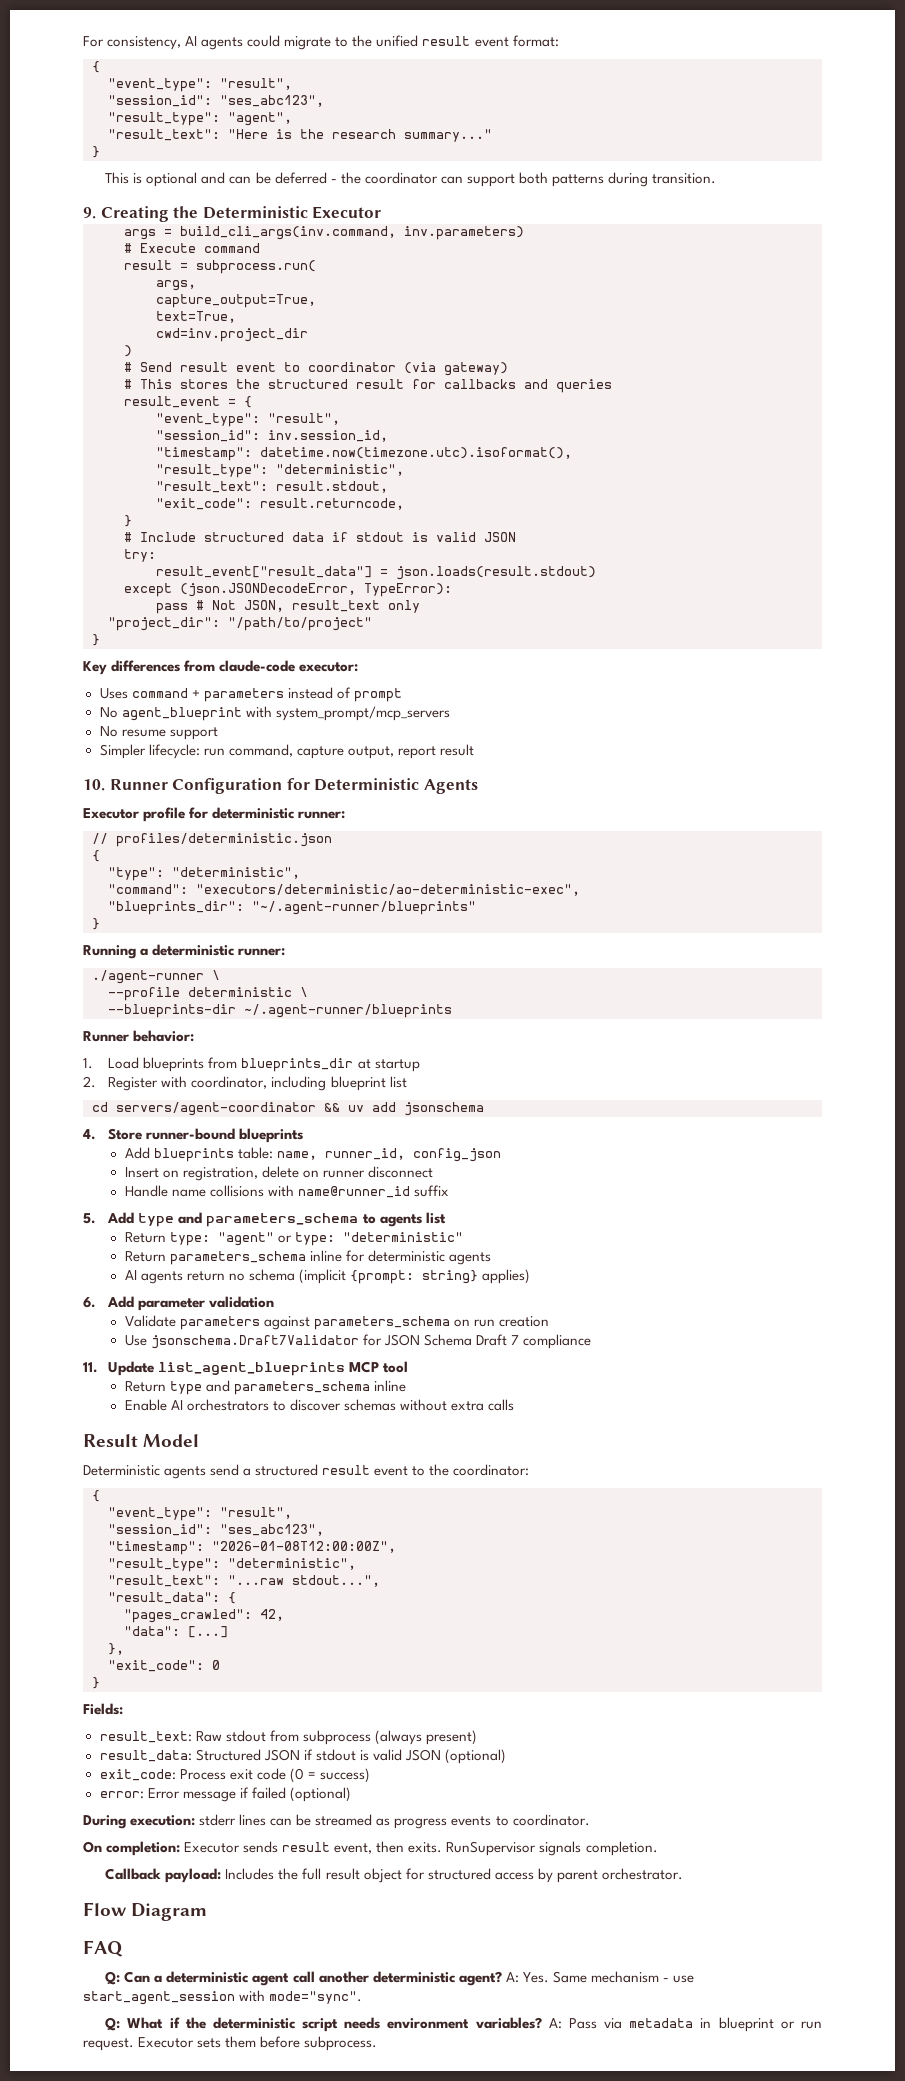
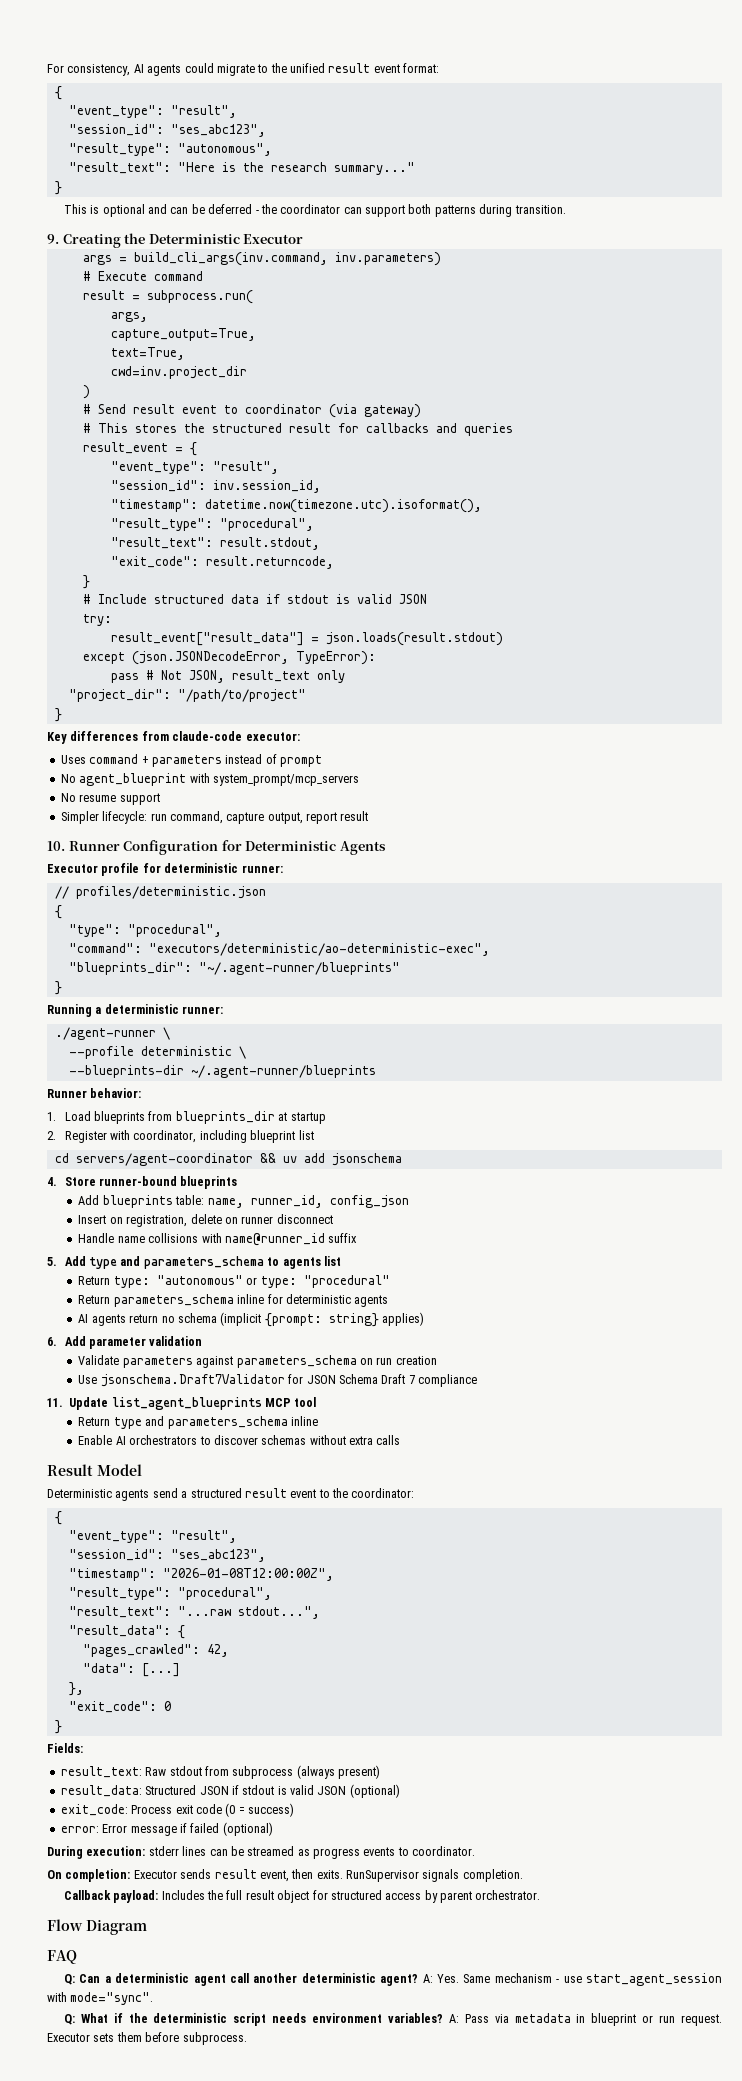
- "result_type": "agent",
+ "result_type": "autonomous",
  "timestamp": datetime.now(timezone.utc).isoformat(),
- "result_type": "deterministic",
+ "result_type": "procedural",
- "type": "deterministic",
+ "type": "procedural",
- Return type: "agent" or type: "deterministic"
+ Return type: "autonomous" or type: "procedural"
  "timestamp": "2026-01-08T12:00:00Z",
- "result_type": "deterministic",
+ "result_type": "procedural",

